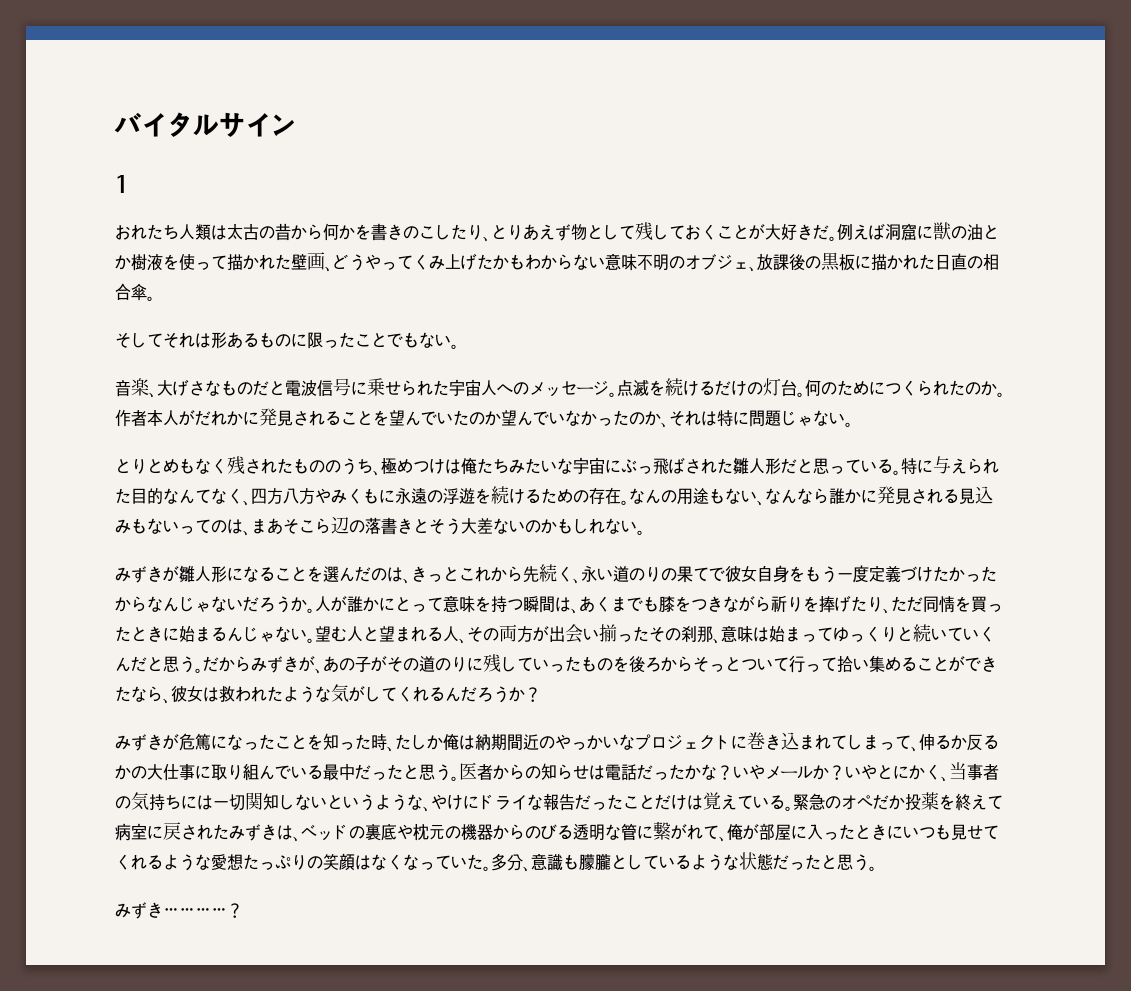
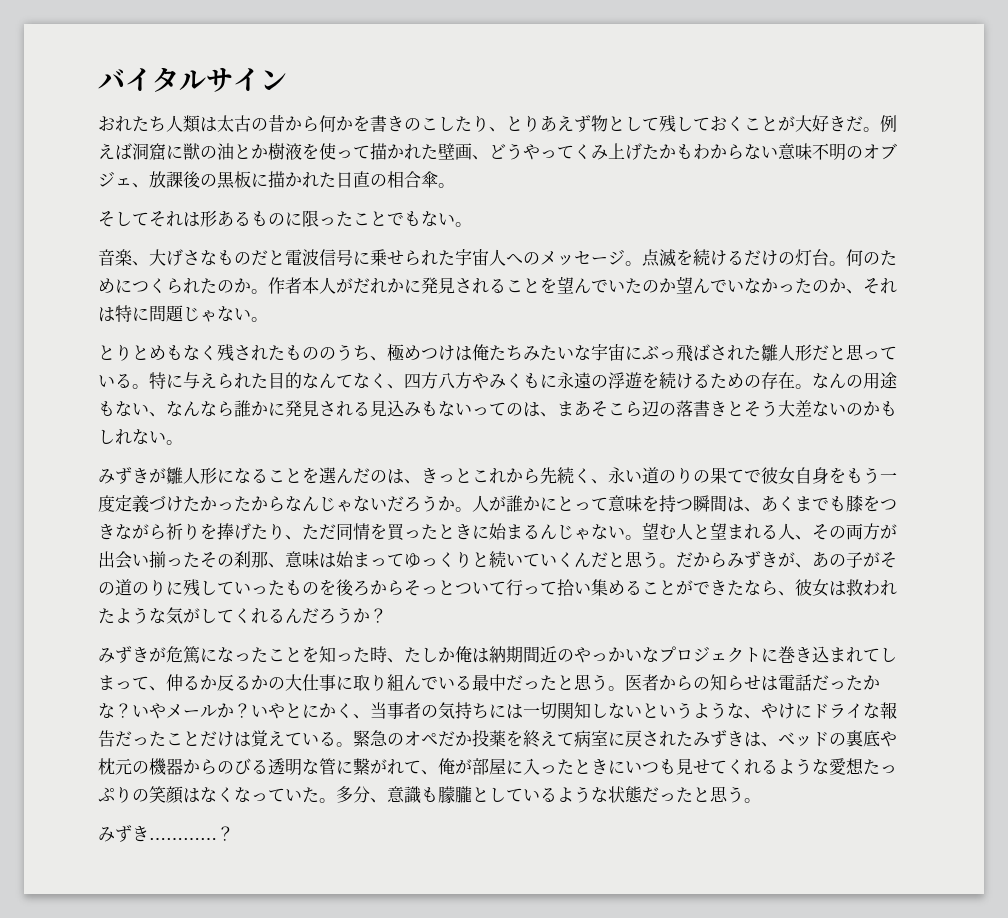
- 1

